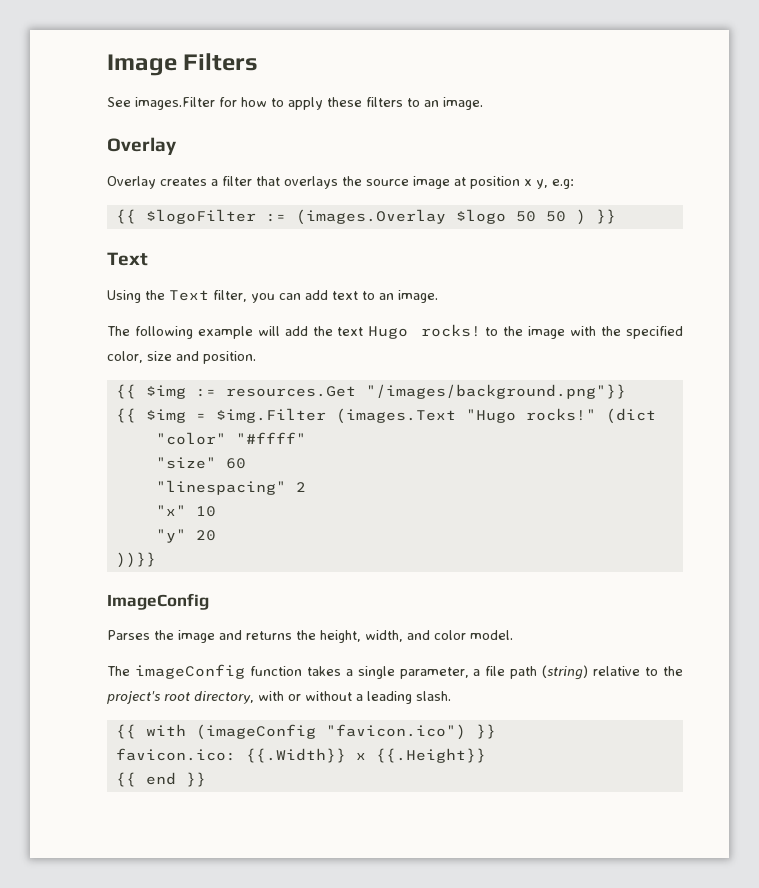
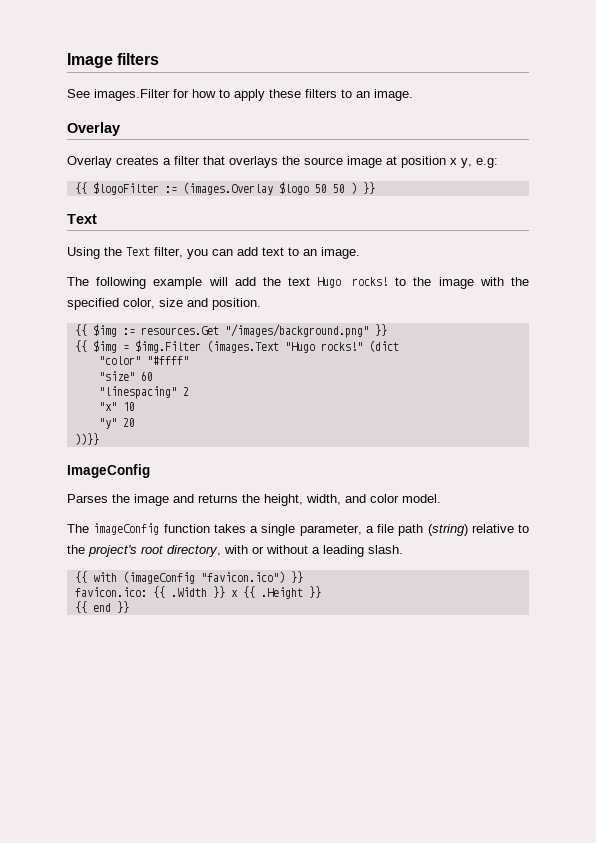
- Image Filters
+ Image filters
- {{ $img := resources.Get "/images/background.png"}}
+ {{ $img := resources.Get "/images/background.png" }}
- favicon.ico: {{.Width}} x {{.Height}}
+ favicon.ico: {{ .Width }} x {{ .Height }}

